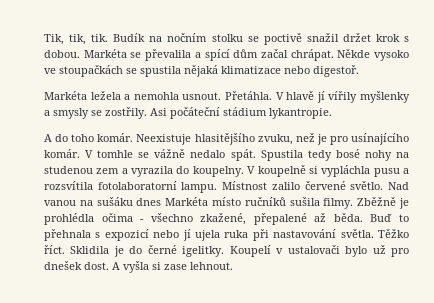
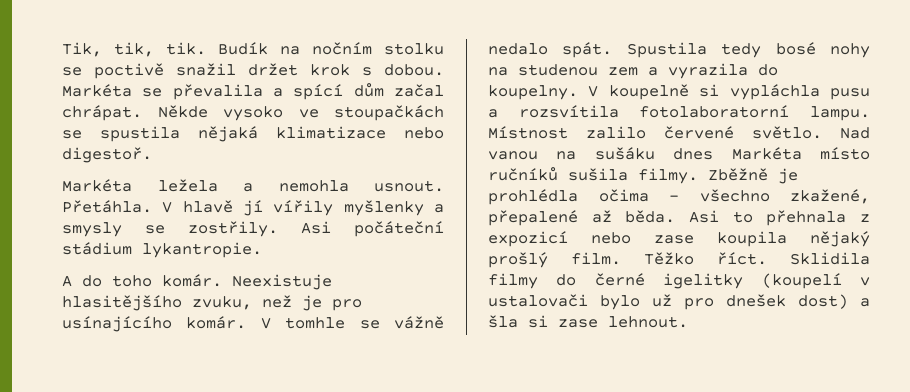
- Buď to přehnala s expozicí nebo jí ujela ruka při nastavování světla.
+ Asi to přehnala z expozicí nebo zase koupila nějaký prošlý film.
- Sklidila je do černé igelitky. Koupelí v ustalovači bylo už pro dnešek dost. A vyšla si zase lehnout.
+ Sklidila filmy do černé igelitky (koupelí v ustalovači bylo už pro dnešek dost) a šla si zase lehnout.

